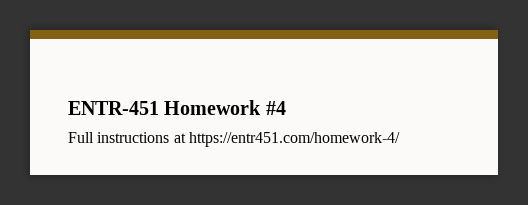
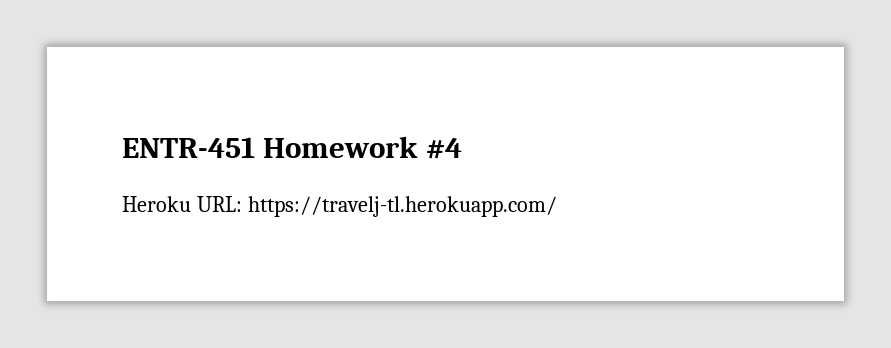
- Full instructions at https://entr451.com/homework-4/
+ Heroku URL: https://travelj-tl.herokuapp.com/

